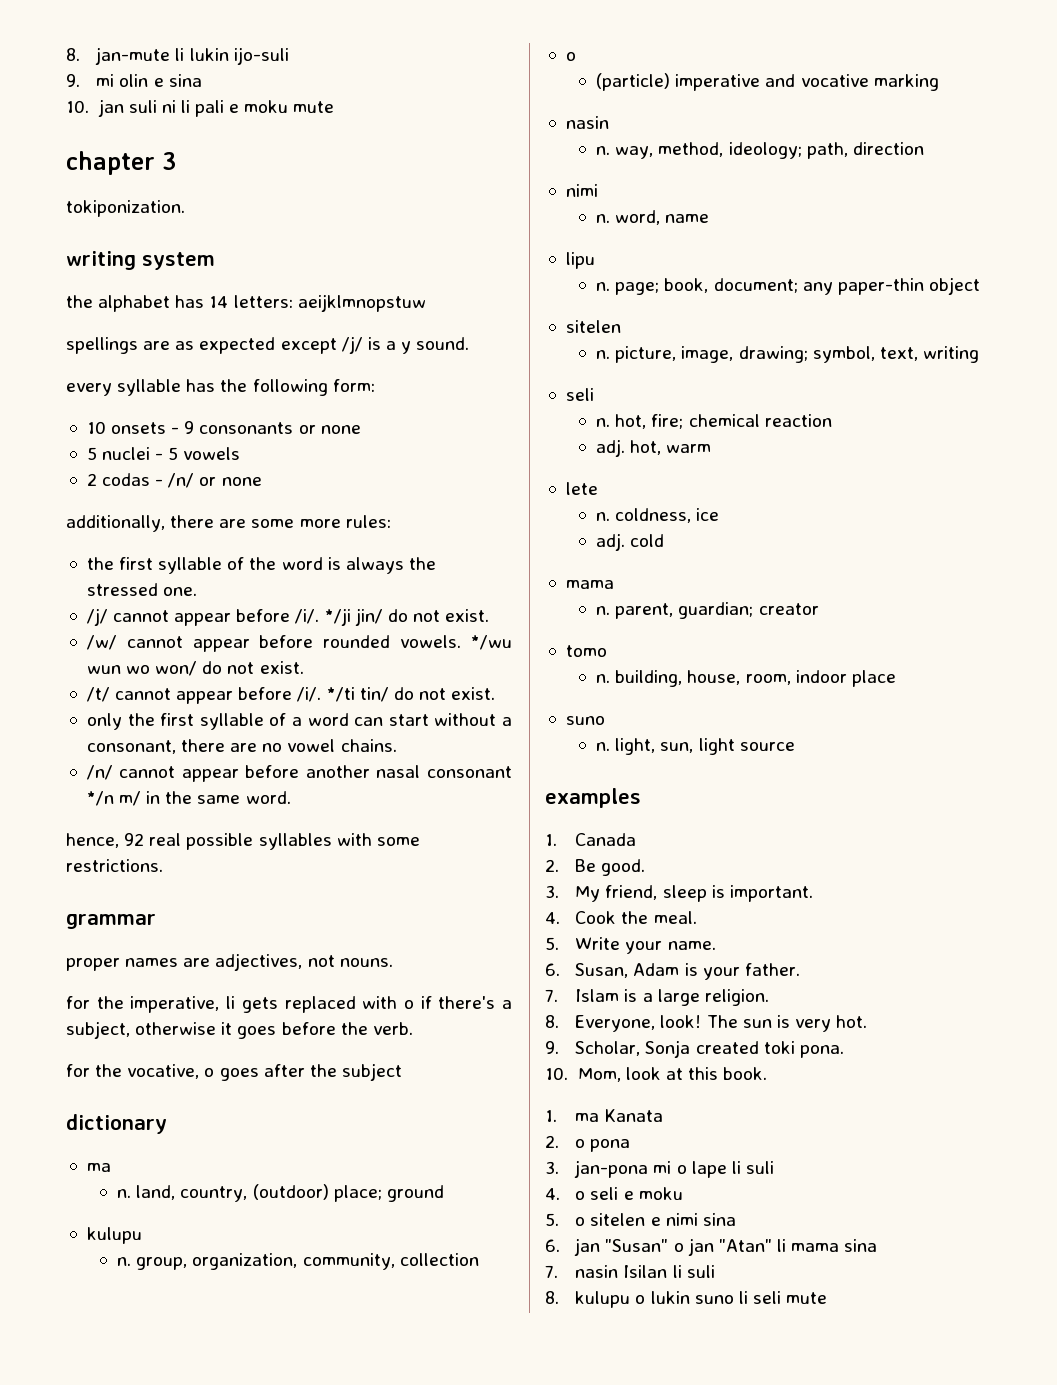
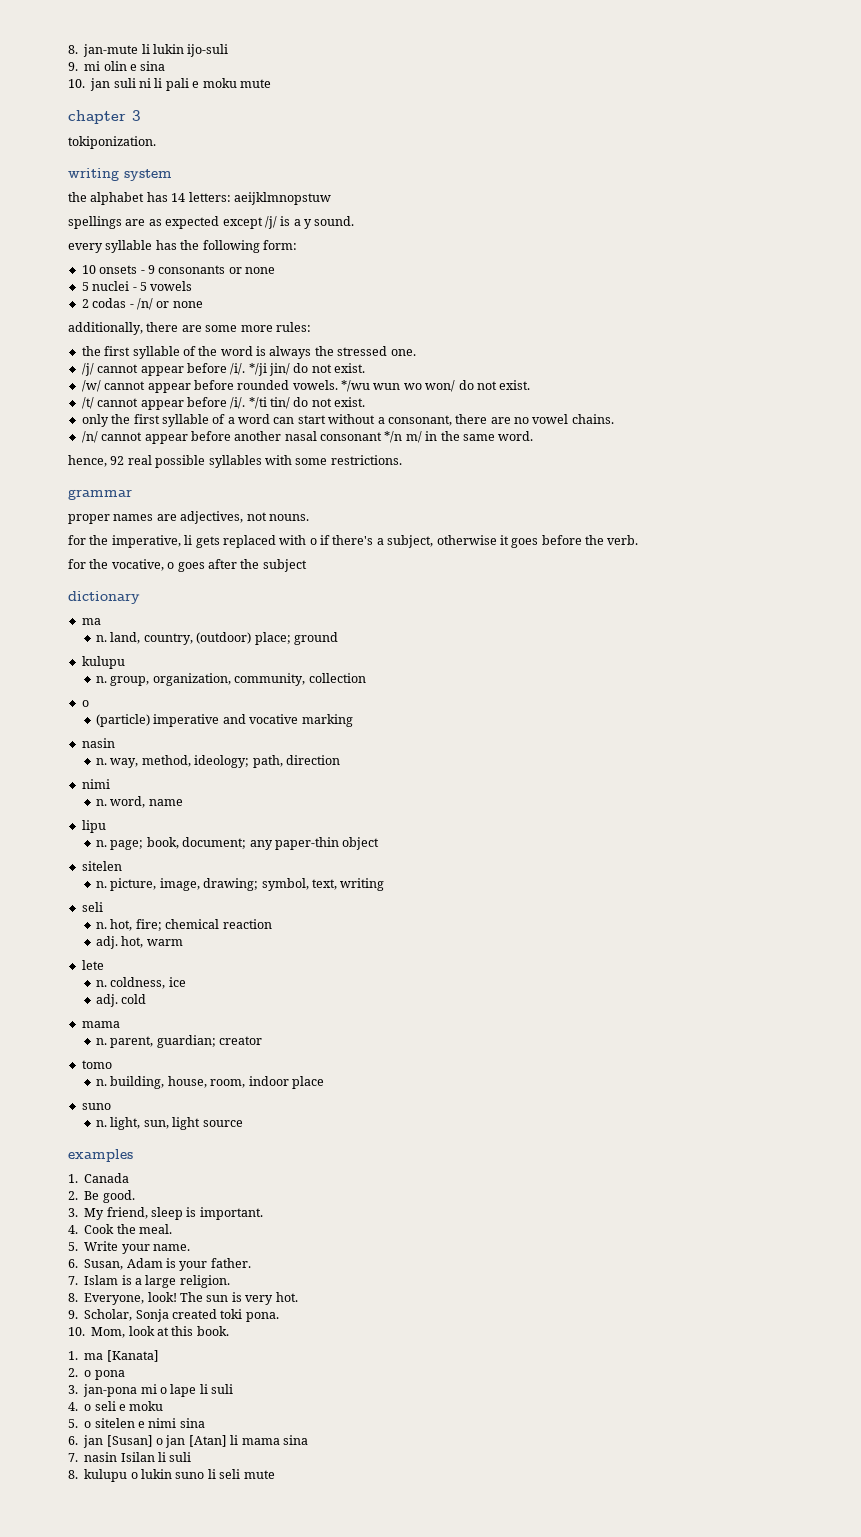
- 1. ma Kanata
+ 1. ma [Kanata]
- 6. jan "Susan" o jan "Atan" li mama sina
+ 6. jan [Susan] o jan [Atan] li mama sina

